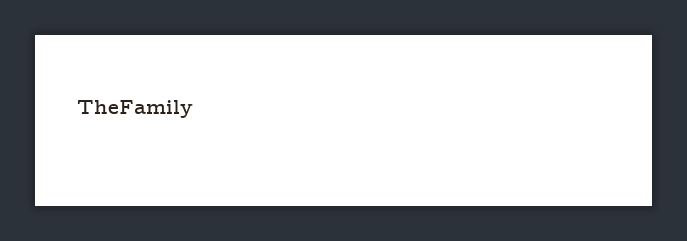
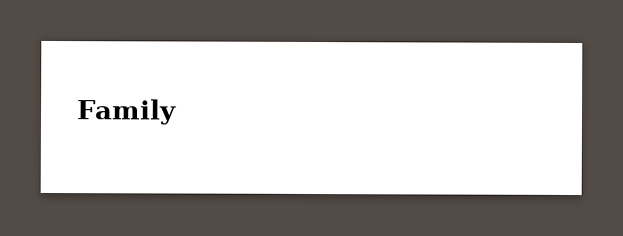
- TheFamily
+ Family

